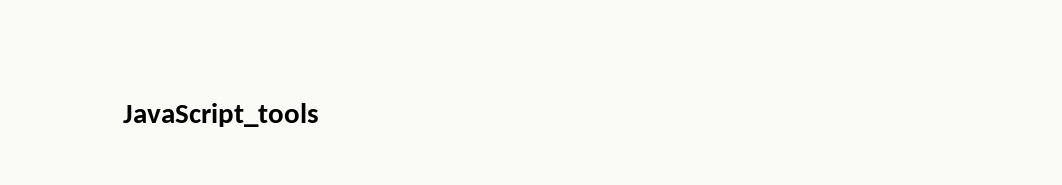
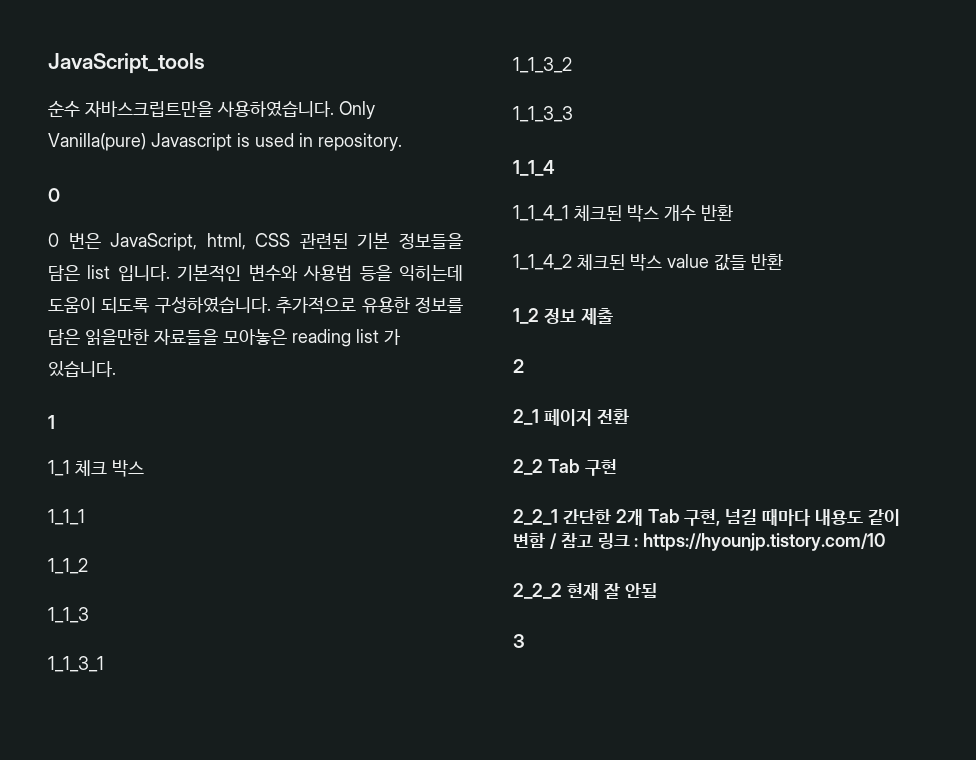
+ 순수 자바스크립트만을 사용하였습니다. Only Vanilla(pure) Javascript is used in repository.
+ 0
+ 0 번은 JavaScript, html, CSS 관련된 기본 정보들을 담은 list 입니다. 기본적인 변수와 사용법 등을 익히는데 도움이 되도록 구성하였습니다. 추가적으로 유용한 정보를 담은 읽을만한 자료들을 모아놓은 reading list 가 있습니다.
+ 1
+ 1_1 체크 박스
+ 1_1_1
+ 1_1_2
+ 1_1_3
+ 1_1_3_1
+ 1_1_3_2
+ 1_1_3_3
+ 1_1_4
+ 1_1_4_1 체크된 박스 개수 반환
+ 1_1_4_2 체크된 박스 value 값들 반환
+ 1_2 정보 제출
+ 2
+ 2_1 페이지 전환
+ 2_2 Tab 구현
+ 2_2_1 간단한 2개 Tab 구현, 넘길 때마다 내용도 같이 변함 / 참고 링크 : https://hyounjp.tistory.com/10
+ 2_2_2 현재 잘 안됨
+ 3

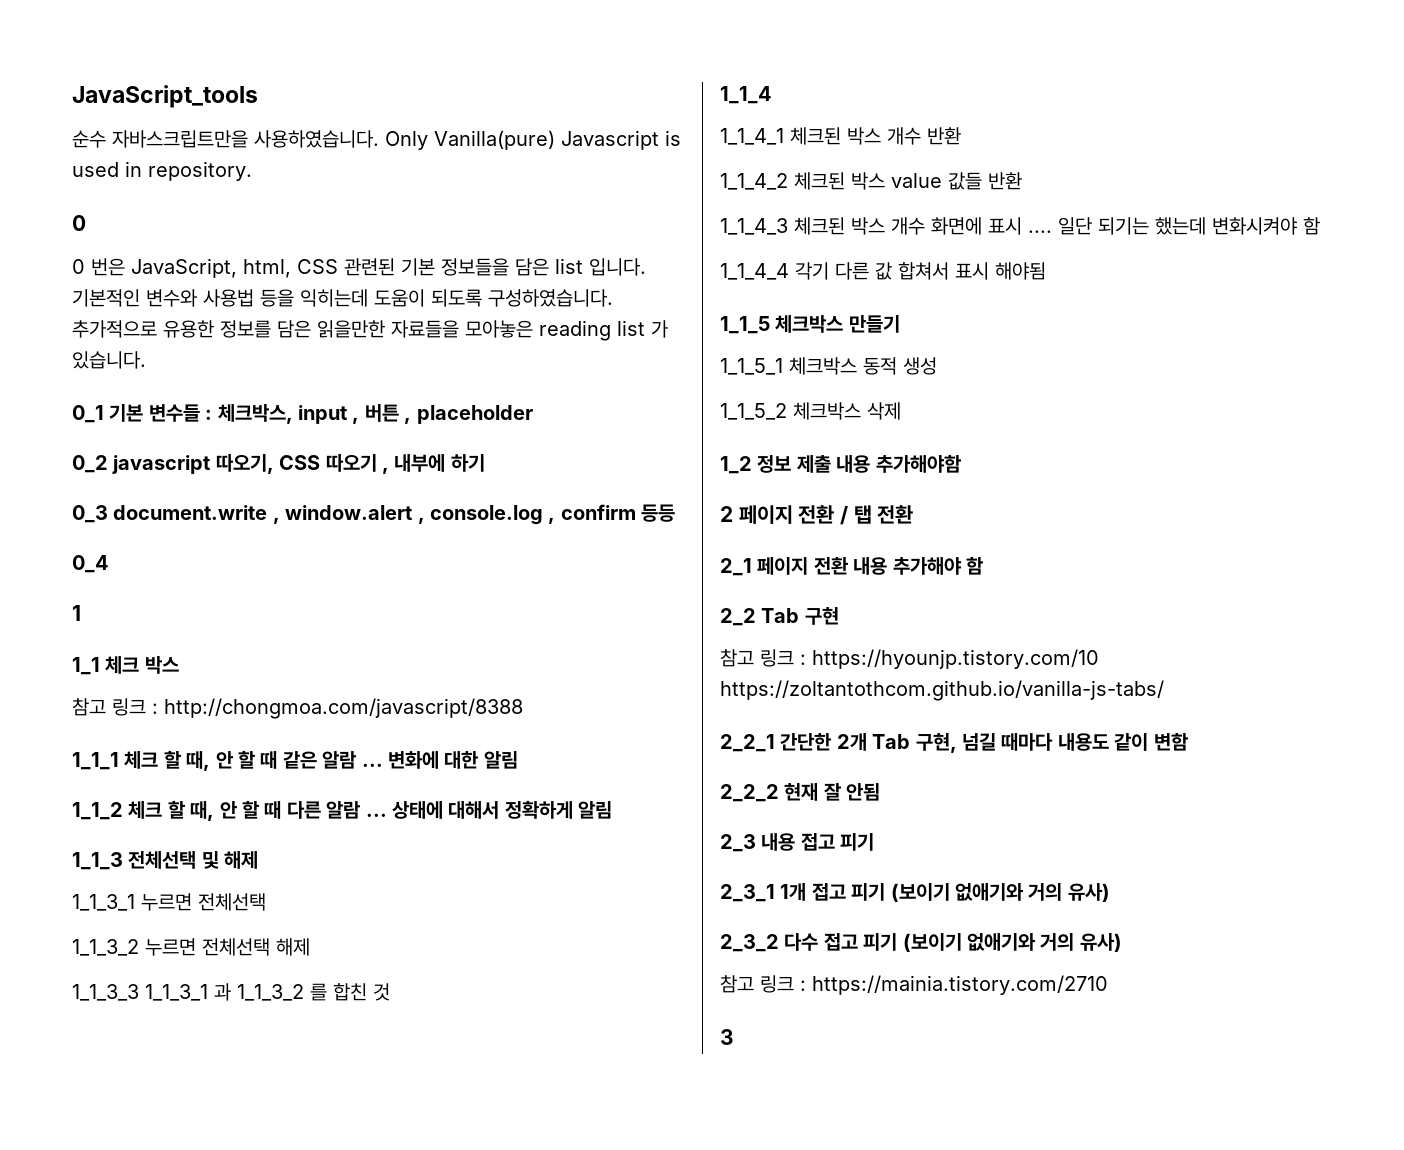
+ 0_1 기본 변수들 : 체크박스, input , 버튼 , placeholder
+ 0_2 javascript 따오기, CSS 따오기 , 내부에 하기
+ 0_3 document.write , window.alert , console.log , confirm 등등
+ 0_4
  1
  1_1 체크 박스
- 1_1_1
- 1_1_2
- 1_1_3
- 1_1_3_1
- 1_1_3_2
- 1_1_3_3
+ 참고 링크 : http://chongmoa.com/javascript/8388
+ 1_1_1 체크 할 때, 안 할 때 같은 알람 ... 변화에 대한 알림
+ 1_1_2 체크 할 때, 안 할 때 다른 알람 ... 상태에 대해서 정확하게 알림
+ 1_1_3 전체선택 및 해제
+ 1_1_3_1 누르면 전체선택
+ 1_1_3_2 누르면 전체선택 해제
+ 1_1_3_3 1_1_3_1 과 1_1_3_2 를 합친 것
+ 1_1_4_3 체크된 박스 개수 화면에 표시 .... 일단 되기는 했는데 변화시켜야 함
+ 1_1_4_4 각기 다른 값 합쳐서 표시 해야됨
+ 1_1_5 체크박스 만들기
+ 1_1_5_1 체크박스 동적 생성
+ 1_1_5_2 체크박스 삭제
- 1_2 정보 제출
+ 1_2 정보 제출 내용 추가해야함
- 2
+ 2 페이지 전환 / 탭 전환
- 2_1 페이지 전환
+ 2_1 페이지 전환 내용 추가해야 함
+ 참고 링크 : https://hyounjp.tistory.com/10 https://zoltantothcom.github.io/vanilla-js-tabs/
- 2_2_1 간단한 2개 Tab 구현, 넘길 때마다 내용도 같이 변함 / 참고 링크 : https://hyounjp.tistory.com/10
+ 2_2_1 간단한 2개 Tab 구현, 넘길 때마다 내용도 같이 변함
+ 2_3 내용 접고 피기
+ 2_3_1 1개 접고 피기 (보이기 없애기와 거의 유사)
+ 2_3_2 다수 접고 피기 (보이기 없애기와 거의 유사)
+ 참고 링크 : https://mainia.tistory.com/2710

